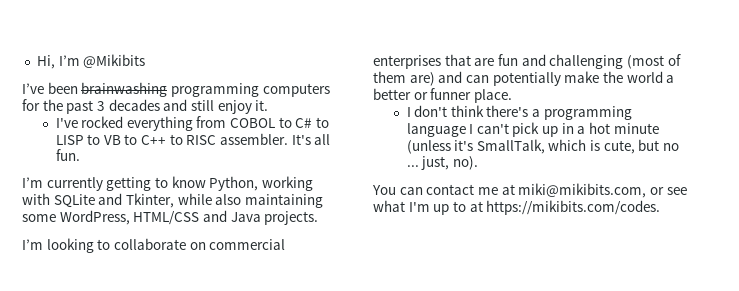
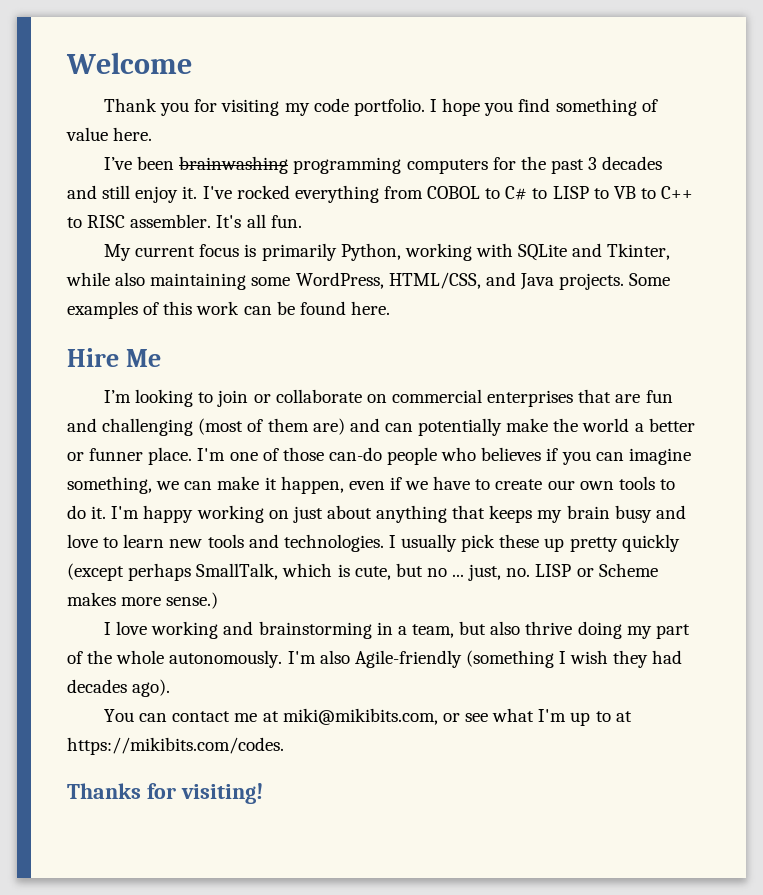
- Hi, I’m @Mikibits
+ Welcome
+ Thank you for visiting my code portfolio. I hope you find something of value here.
- I’ve been brainwashing programming computers for the past 3 decades and still enjoy it.
- I've rocked everything from COBOL to C# to LISP to VB to C++ to RISC assembler.
+ I’ve been brainwashing programming computers for the past 3 decades and still enjoy it. I've rocked everything from COBOL to C# to LISP to VB to C++ to RISC assembler.
- I’m currently getting to know Python, working with SQLite and Tkinter, while also maintaining some WordPress, HTML/CSS and Java projects.
+ My current focus is primarily Python, working with SQLite and Tkinter, while also maintaining some WordPress, HTML/CSS, and Java projects. Some examples of this work can be found here.
+ Hire Me
- I’m looking to collaborate on commercial enterprises that are fun and challenging (most of them are) and can potentially make the world a better or funner place.
- I don't think there's a programming language I can't pick up in a hot minute (unless it's SmallTalk, which is cute, but no ... just, no).
+ I’m looking to join or collaborate on commercial enterprises that are fun and challenging (most of them are) and can potentially make the world a better or funner place. I'm one of those can-do people who believes if you can imagine something, we can make it happen, even if we have to create our own tools to do it. I'm happy working on just about anything that keeps my brain busy and love to learn new tools and technologies. I usually pick these up pretty quickly (except perhaps SmallTalk, which is cute, but no ... just, no. LISP or Scheme makes more sense.)
+ I love working and brainstorming in a team, but also thrive doing my part of the whole autonomously. I'm also Agile-friendly (something I wish they had decades ago).
+ Thanks for visiting!

